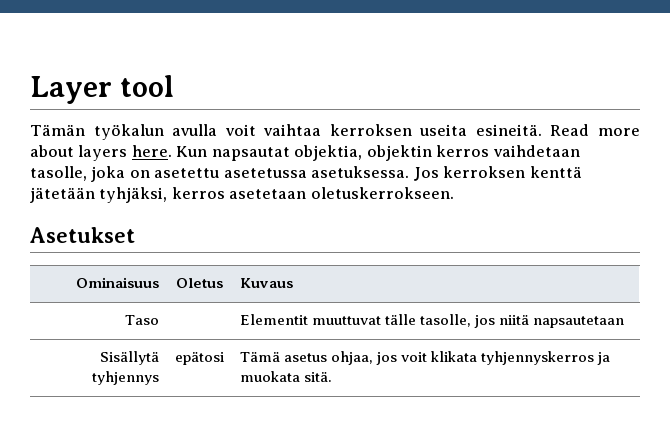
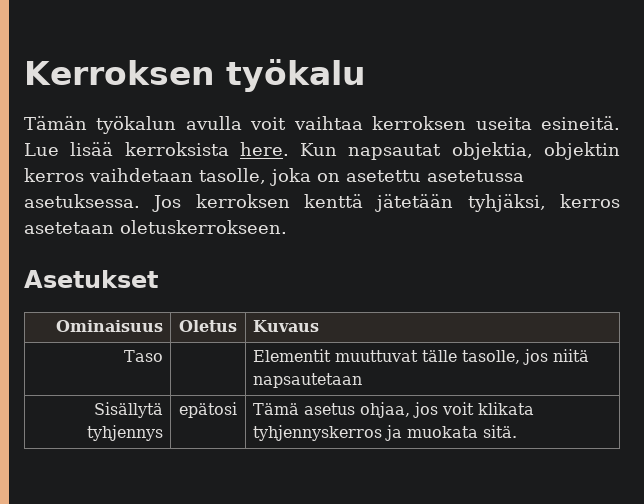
- Layer tool
+ Kerroksen työkalu
- Read more about layers here.
+ Lue lisää kerroksista here.

